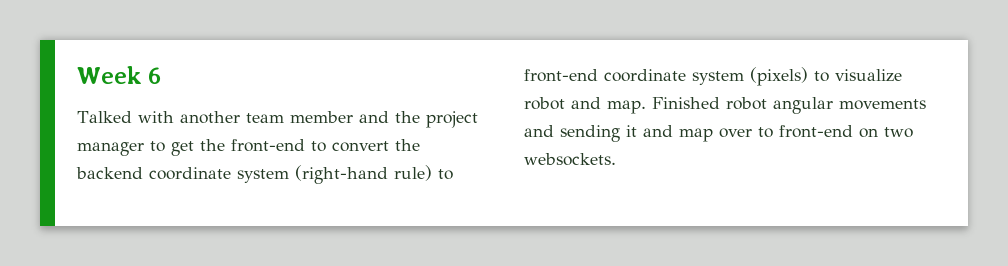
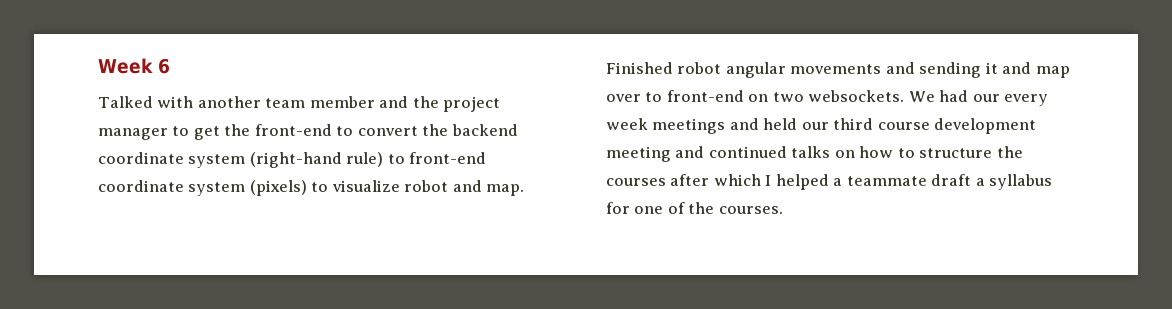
+ We had our every week meetings and held our third course development meeting and continued talks on how to structure the courses after which I helped a teammate draft a syllabus for one of the courses.

